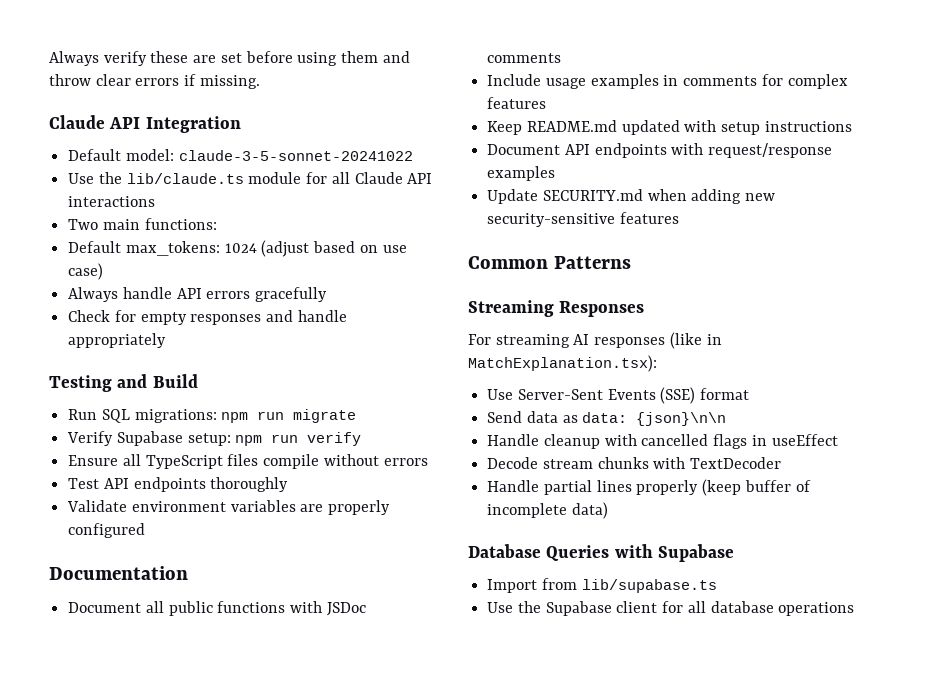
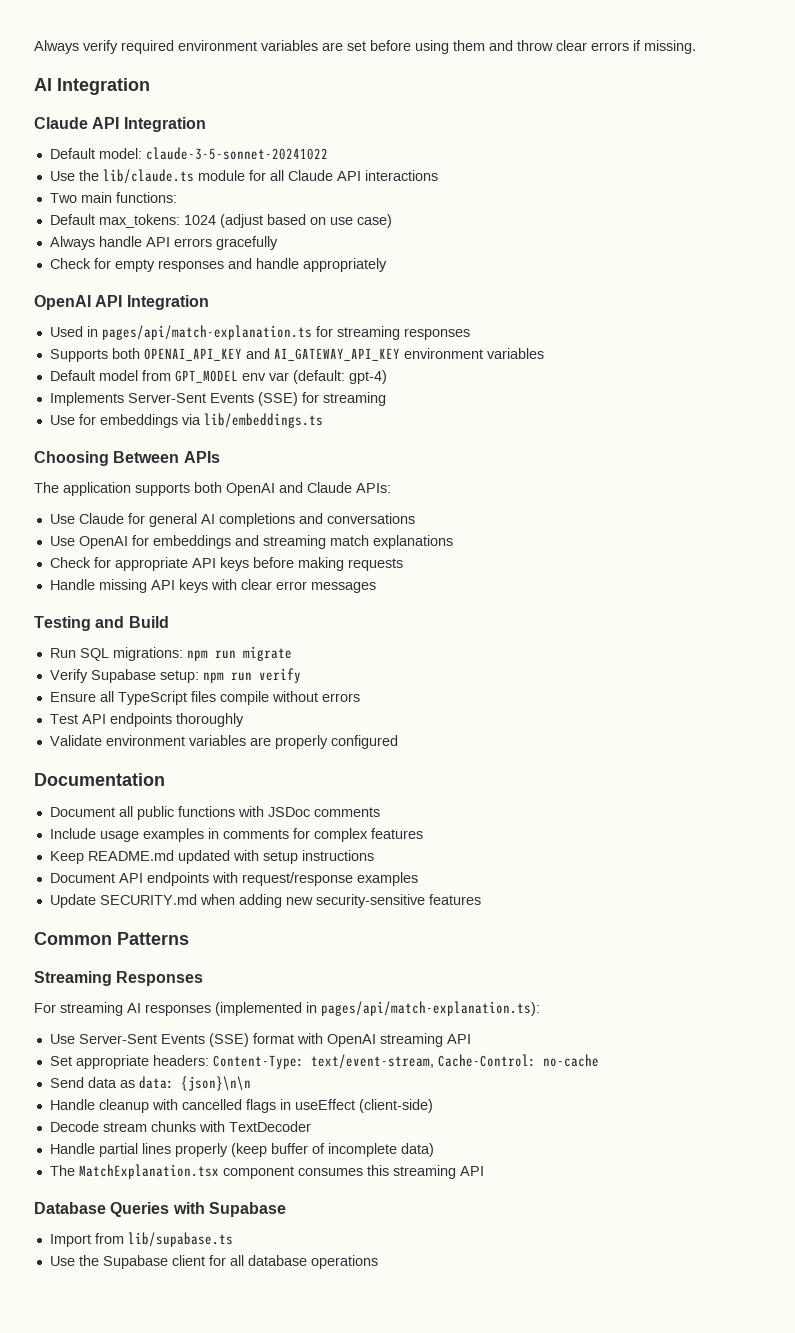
- Always verify these are set before using them and throw clear errors if missing.
+ Always verify required environment variables are set before using them and throw clear errors if missing.
+ AI Integration
+ OpenAI API Integration
+ Used in pages/api/match-explanation.ts for streaming responses
+ Supports both OPENAI_API_KEY and AI_GATEWAY_API_KEY environment variables
+ Default model from GPT_MODEL env var (default: gpt-4)
+ Implements Server-Sent Events (SSE) for streaming
+ Use for embeddings via lib/embeddings.ts
+ Choosing Between APIs
+ The application supports both OpenAI and Claude APIs:
+ Use Claude for general AI completions and conversations
+ Use OpenAI for embeddings and streaming match explanations
+ Check for appropriate API keys before making requests
+ Handle missing API keys with clear error messages
- For streaming AI responses (like in MatchExplanation.tsx):
+ For streaming AI responses (implemented in pages/api/match-explanation.ts):
- Use Server-Sent Events (SSE) format
+ Use Server-Sent Events (SSE) format with OpenAI streaming API
+ Set appropriate headers: Content-Type: text/event-stream, Cache-Control: no-cache
- Handle cleanup with cancelled flags in useEffect
+ Handle cleanup with cancelled flags in useEffect (client-side)
+ The MatchExplanation.tsx component consumes this streaming API

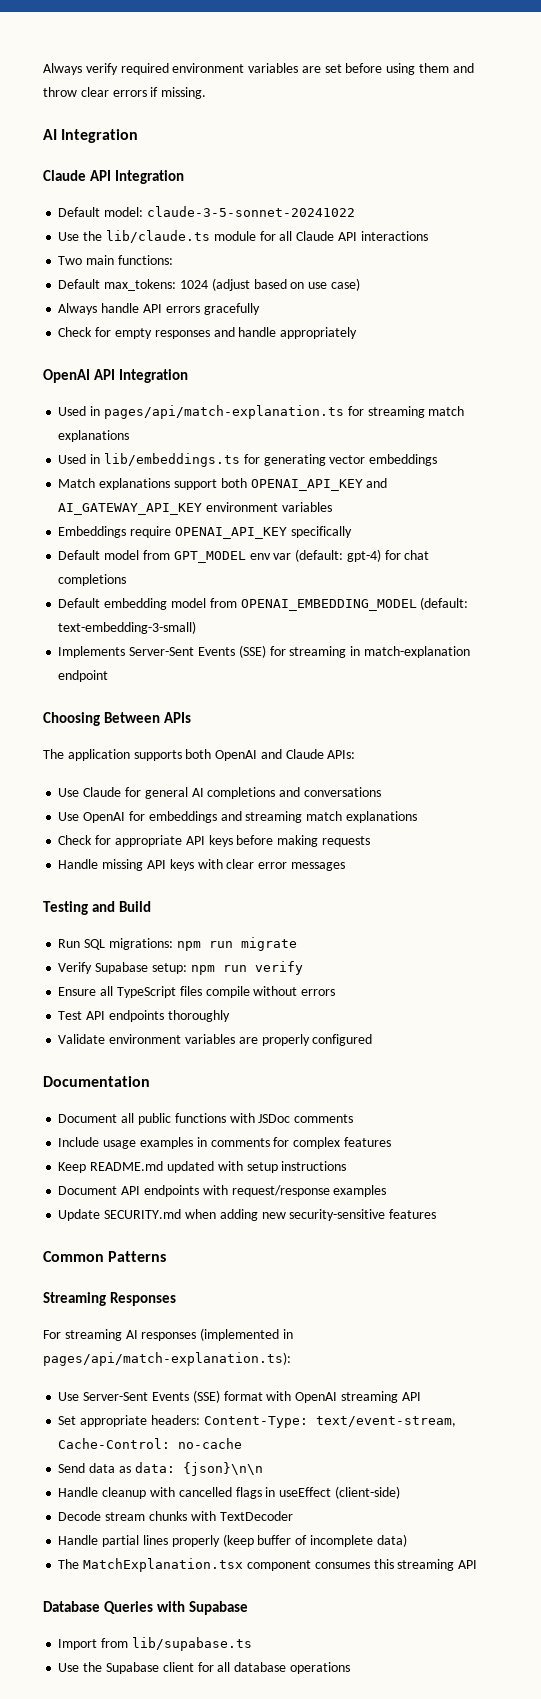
- Used in pages/api/match-explanation.ts for streaming responses
- Supports both OPENAI_API_KEY and AI_GATEWAY_API_KEY environment variables
+ Used in pages/api/match-explanation.ts for streaming match explanations
+ Used in lib/embeddings.ts for generating vector embeddings
+ Match explanations support both OPENAI_API_KEY and AI_GATEWAY_API_KEY environment variables
+ Embeddings require OPENAI_API_KEY specifically
- Default model from GPT_MODEL env var (default: gpt-4)
+ Default model from GPT_MODEL env var (default: gpt-4) for chat completions
+ Default embedding model from OPENAI_EMBEDDING_MODEL (default: text-embedding-3-small)
- Implements Server-Sent Events (SSE) for streaming
- Use for embeddings via lib/embeddings.ts
+ Implements Server-Sent Events (SSE) for streaming in match-explanation endpoint

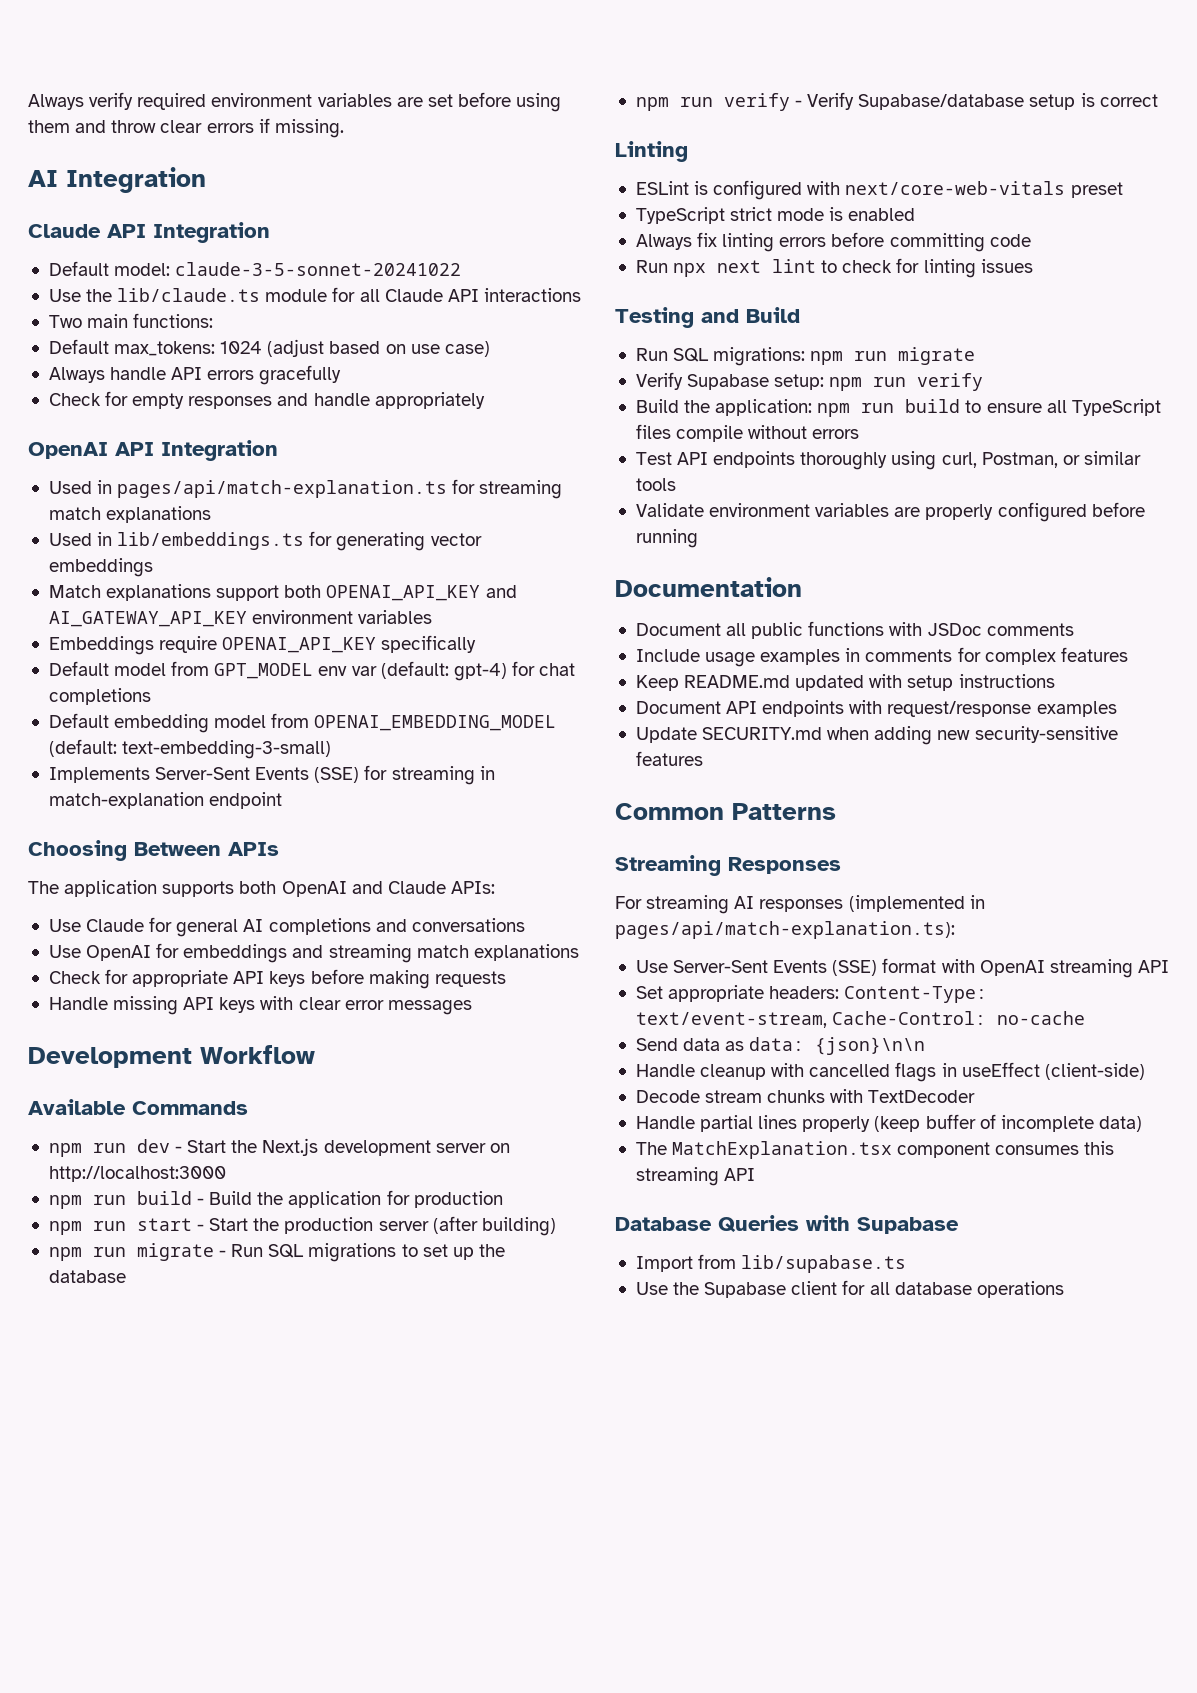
+ Development Workflow
+ Available Commands
+ npm run dev - Start the Next.js development server on http://localhost:3000
+ npm run build - Build the application for production
+ npm run start - Start the production server (after building)
+ npm run migrate - Run SQL migrations to set up the database
+ npm run verify - Verify Supabase/database setup is correct
+ Linting
+ ESLint is configured with next/core-web-vitals preset
+ TypeScript strict mode is enabled
+ Always fix linting errors before committing code
+ Run npx next lint to check for linting issues
- Ensure all TypeScript files compile without errors
+ Build the application: npm run build to ensure all TypeScript files compile without errors
- Test API endpoints thoroughly
+ Test API endpoints thoroughly using curl, Postman, or similar tools
- Validate environment variables are properly configured
+ Validate environment variables are properly configured before running

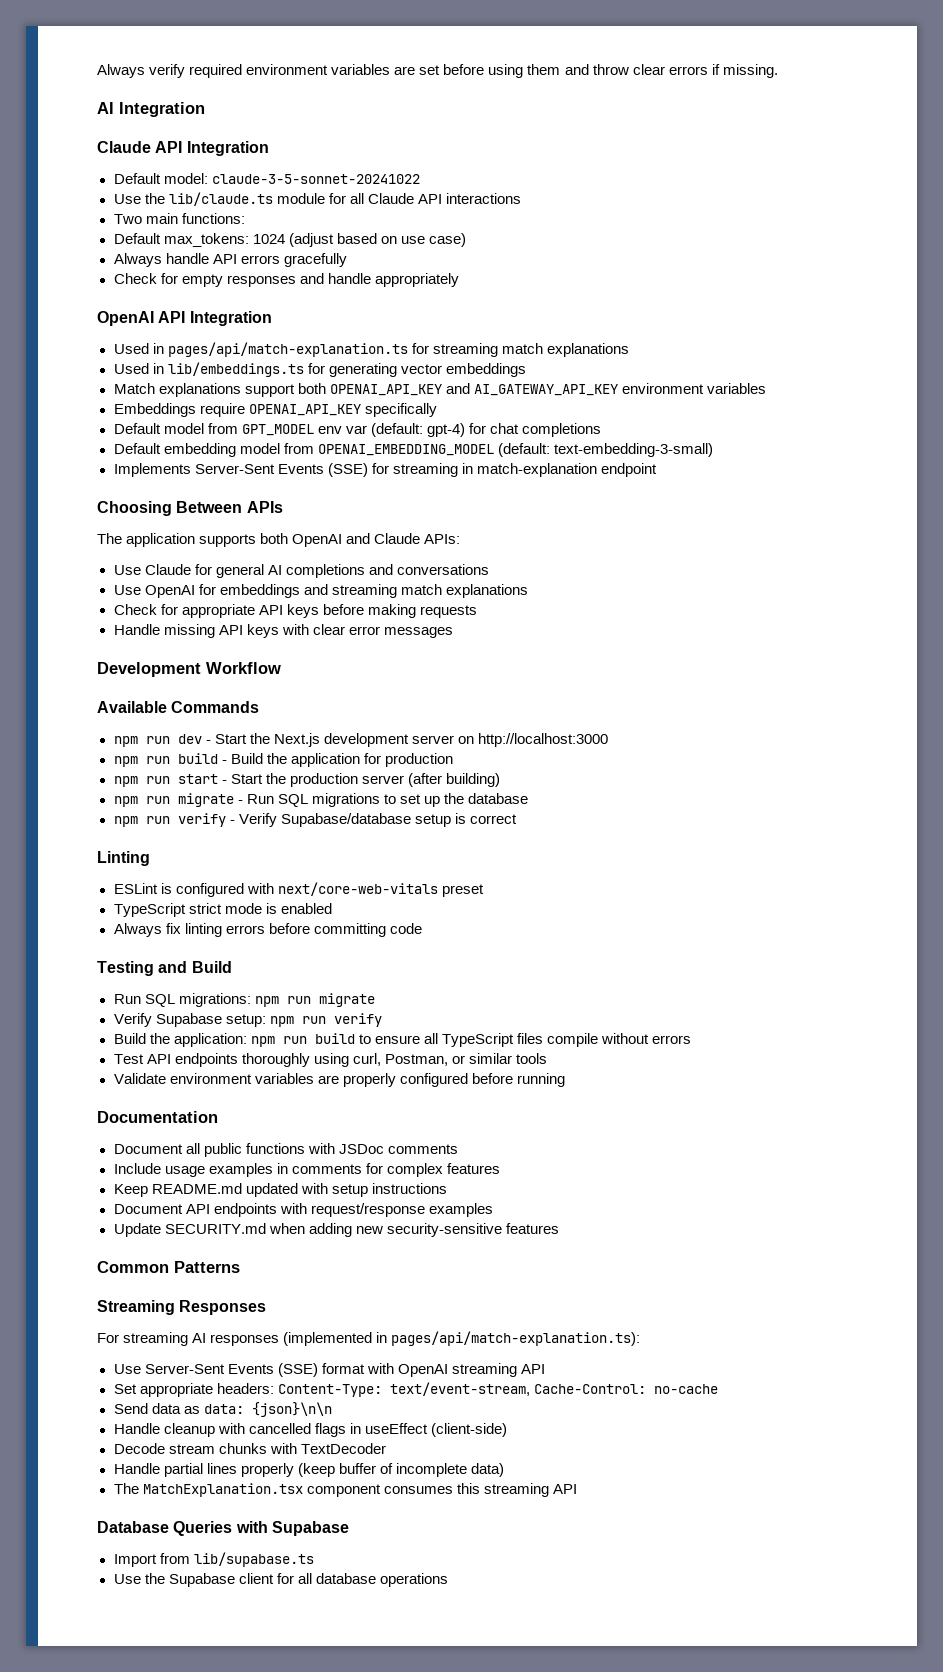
- Run npx next lint to check for linting issues

